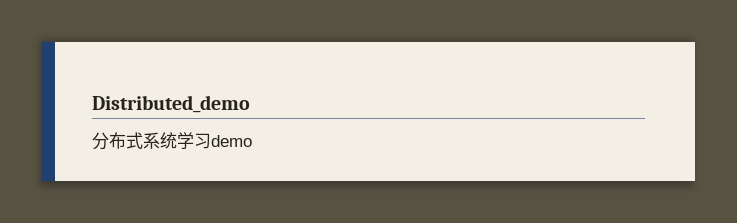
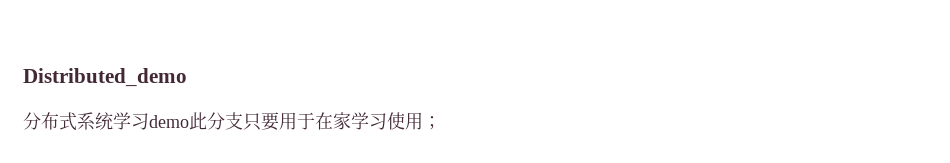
- 分布式系统学习demo
+ 分布式系统学习demo此分支只要用于在家学习使用；

